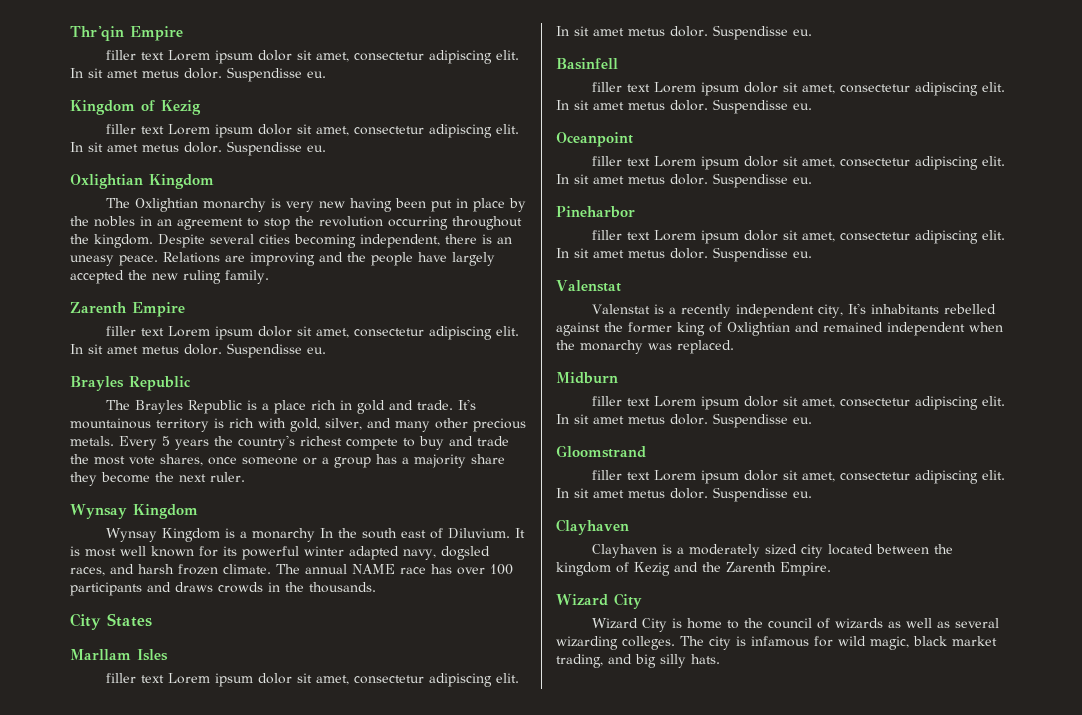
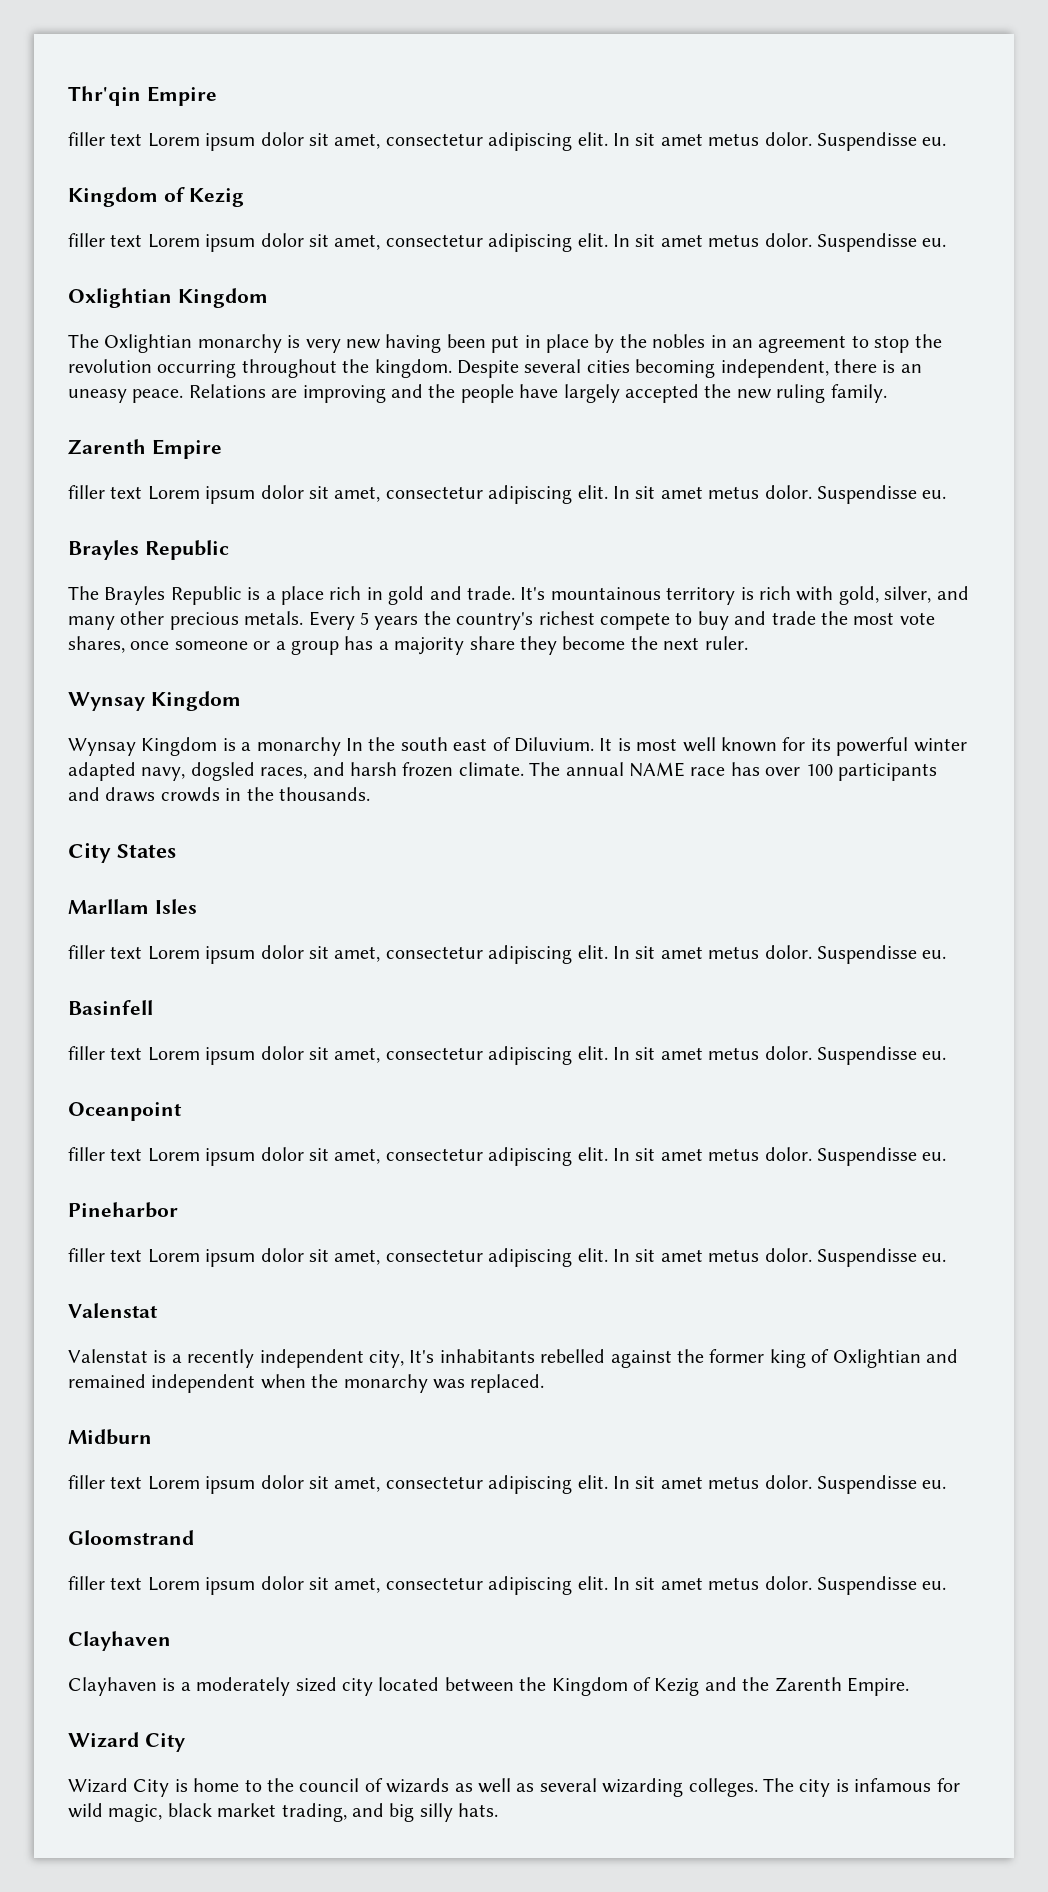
- Clayhaven is a moderately sized city located between the kingdom of Kezig and the Zarenth Empire.
+ Clayhaven is a moderately sized city located between the Kingdom of Kezig and the Zarenth Empire.

